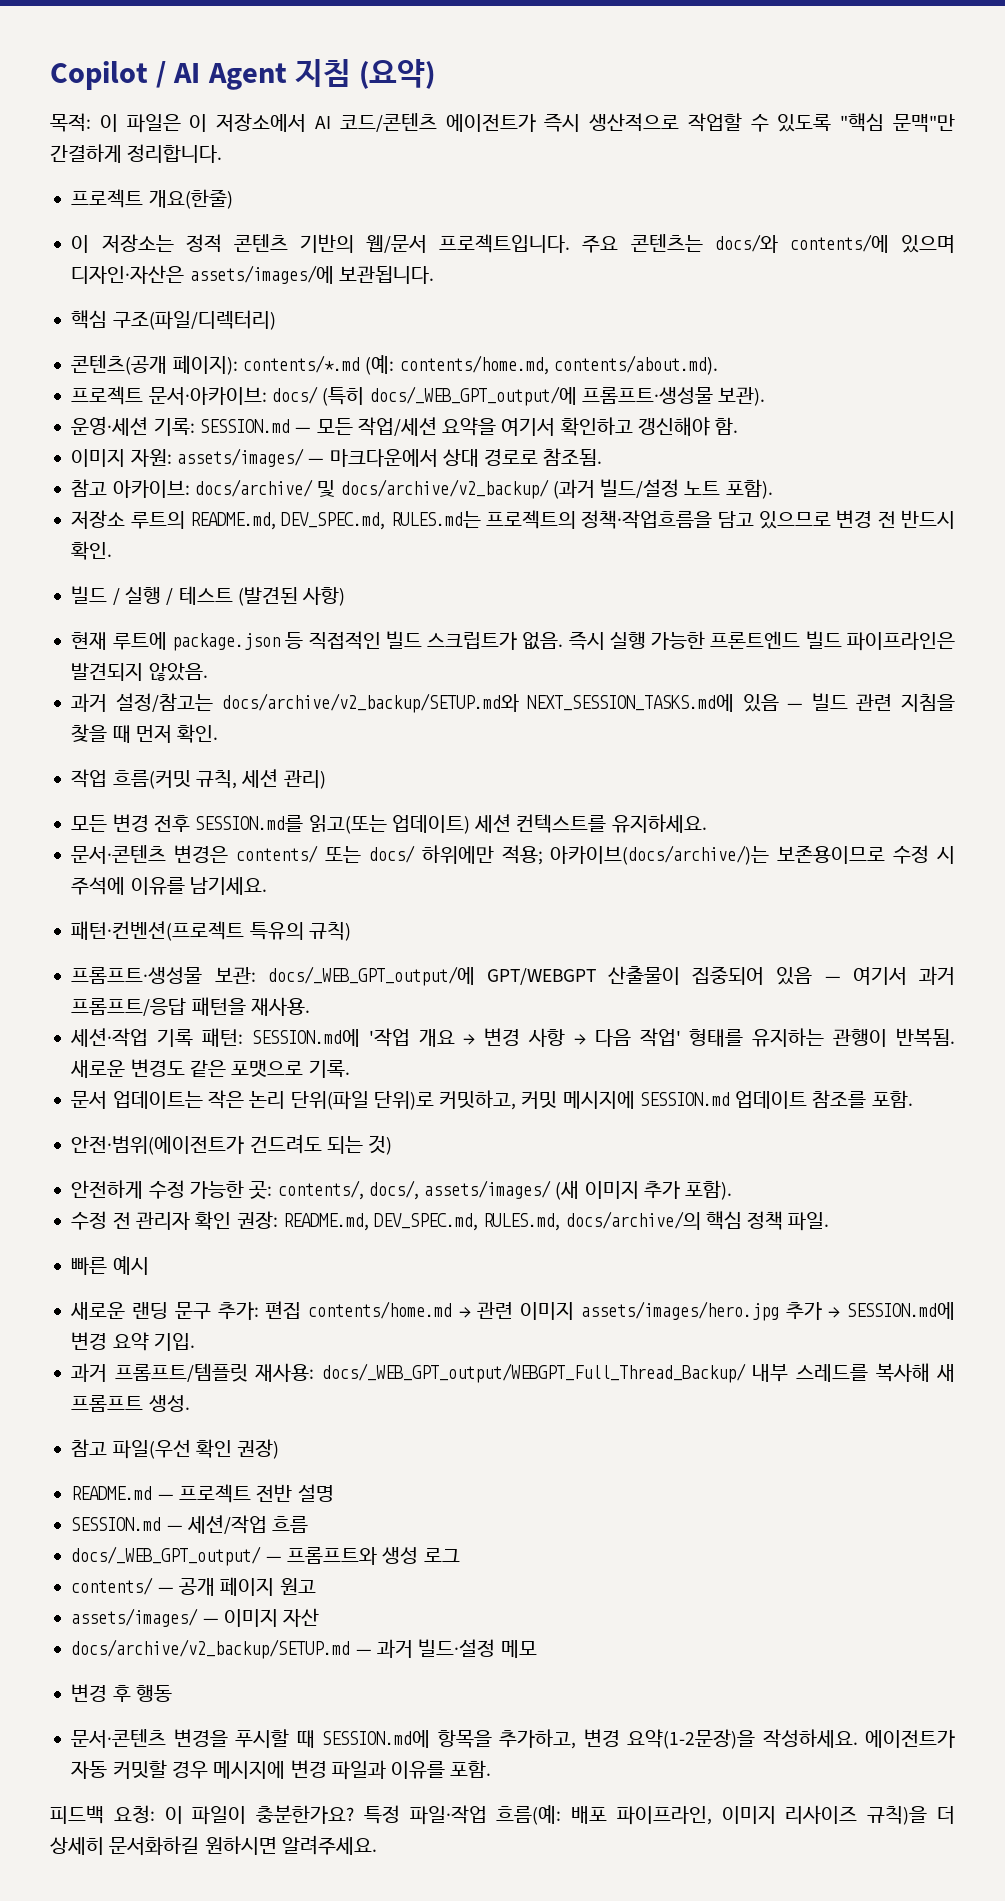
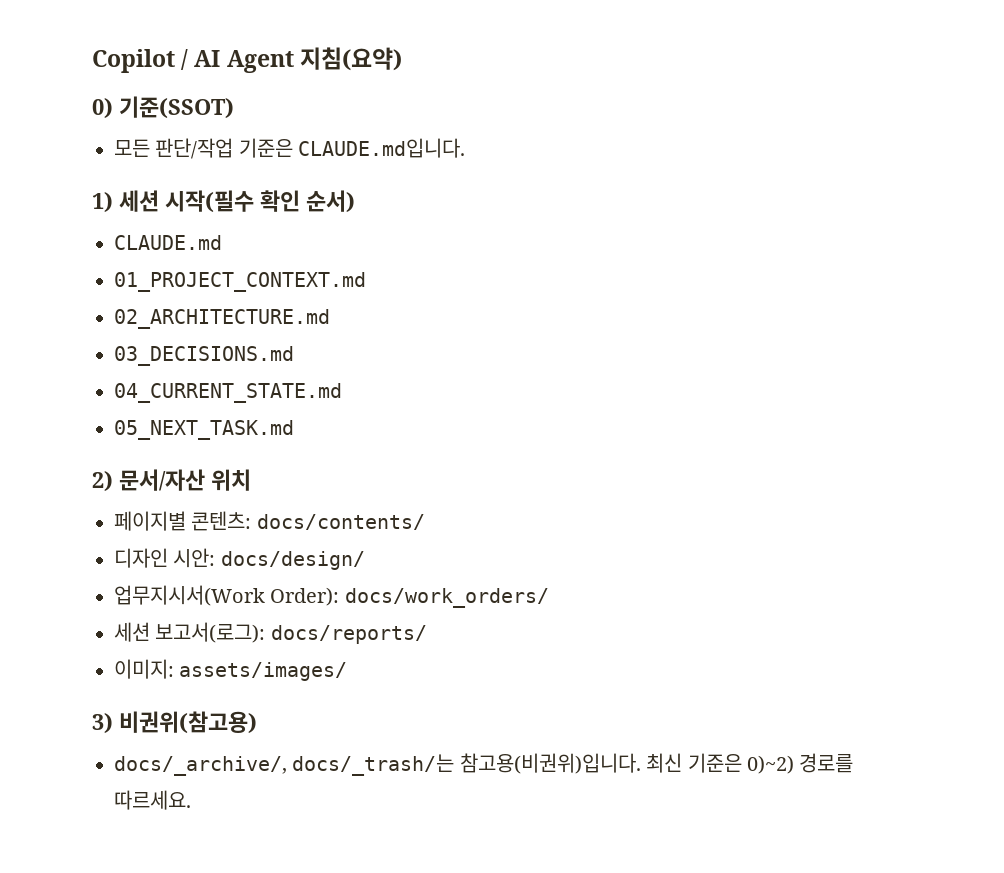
- Copilot / AI Agent 지침 (요약)
- 목적: 이 파일은 이 저장소에서 AI 코드/콘텐츠 에이전트가 즉시 생산적으로 작업할 수 있도록 "핵심 문맥"만 간결하게 정리합니다.
- 프로젝트 개요(한줄)
- 이 저장소는 정적 콘텐츠 기반의 웹/문서 프로젝트입니다. 주요 콘텐츠는 docs/와 contents/에 있으며 디자인·자산은 assets/images/에 보관됩니다.
- 핵심 구조(파일/디렉터리)
- 콘텐츠(공개 페이지): contents/*.md (예: contents/home.md, contents/about.md).
- 프로젝트 문서·아카이브: docs/ (특히 docs/_WEB_GPT_output/에 프롬프트·생성물 보관).
- 운영·세션 기록: SESSION.md — 모든 작업/세션 요약을 여기서 확인하고 갱신해야 함.
- 이미지 자원: assets/images/ — 마크다운에서 상대 경로로 참조됨.
- 참고 아카이브: docs/archive/ 및 docs/archive/v2_backup/ (과거 빌드/설정 노트 포함).
- 저장소 루트의 README.md, DEV_SPEC.md, RULES.md는 프로젝트의 정책·작업흐름을 담고 있으므로 변경 전 반드시 확인.
- 빌드 / 실행 / 테스트 (발견된 사항)
- 현재 루트에 package.json 등 직접적인 빌드 스크립트가 없음. 즉시 실행 가능한 프론트엔드 빌드 파이프라인은 발견되지 않았음.
- 과거 설정/참고는 docs/archive/v2_backup/SETUP.md와 NEXT_SESSION_TASKS.md에 있음 — 빌드 관련 지침을 찾을 때 먼저 확인.
- 작업 흐름(커밋 규칙, 세션 관리)
- 모든 변경 전후 SESSION.md를 읽고(또는 업데이트) 세션 컨텍스트를 유지하세요.
- 문서·콘텐츠 변경은 contents/ 또는 docs/ 하위에만 적용; 아카이브(docs/archive/)는 보존용이므로 수정 시 주석에 이유를 남기세요.
- 패턴·컨벤션(프로젝트 특유의 규칙)
- 프롬프트·생성물 보관: docs/_WEB_GPT_output/에 GPT/WEBGPT 산출물이 집중되어 있음 — 여기서 과거 프롬프트/응답 패턴을 재사용.
- 세션·작업 기록 패턴: SESSION.md에 '작업 개요 → 변경 사항 → 다음 작업' 형태를 유지하는 관행이 반복됨. 새로운 변경도 같은 포맷으로 기록.
- 문서 업데이트는 작은 논리 단위(파일 단위)로 커밋하고, 커밋 메시지에 SESSION.md 업데이트 참조를 포함.
- 안전·범위(에이전트가 건드려도 되는 것)
- 안전하게 수정 가능한 곳: contents/, docs/, assets/images/ (새 이미지 추가 포함).
- 수정 전 관리자 확인 권장: README.md, DEV_SPEC.md, RULES.md, docs/archive/의 핵심 정책 파일.
- 빠른 예시
- 새로운 랜딩 문구 추가: 편집 contents/home.md → 관련 이미지 assets/images/hero.jpg 추가 → SESSION.md에 변경 요약 기입.
- 과거 프롬프트/템플릿 재사용: docs/_WEB_GPT_output/WEBGPT_Full_Thread_Backup/ 내부 스레드를 복사해 새 프롬프트 생성.
- 참고 파일(우선 확인 권장)
- README.md — 프로젝트 전반 설명
- SESSION.md — 세션/작업 흐름
- docs/_WEB_GPT_output/ — 프롬프트와 생성 로그
- contents/ — 공개 페이지 원고
- assets/images/ — 이미지 자산
- docs/archive/v2_backup/SETUP.md — 과거 빌드·설정 메모
- 변경 후 행동
- 문서·콘텐츠 변경을 푸시할 때 SESSION.md에 항목을 추가하고, 변경 요약(1-2문장)을 작성하세요. 에이전트가 자동 커밋할 경우 메시지에 변경 파일과 이유를 포함.
- 피드백 요청: 이 파일이 충분한가요? 특정 파일·작업 흐름(예: 배포 파이프라인, 이미지 리사이즈 규칙)을 더 상세히 문서화하길 원하시면 알려주세요.
+ Copilot / AI Agent 지침(요약)
+ 0) 기준(SSOT)
+ 모든 판단/작업 기준은 CLAUDE.md입니다.
+ 1) 세션 시작(필수 확인 순서)
+ CLAUDE.md
+ 01_PROJECT_CONTEXT.md
+ 02_ARCHITECTURE.md
+ 03_DECISIONS.md
+ 04_CURRENT_STATE.md
+ 05_NEXT_TASK.md
+ 2) 문서/자산 위치
+ 페이지별 콘텐츠: docs/contents/
+ 디자인 시안: docs/design/
+ 업무지시서(Work Order): docs/work_orders/
+ 세션 보고서(로그): docs/reports/
+ 이미지: assets/images/
+ 3) 비권위(참고용)
+ docs/_archive/, docs/_trash/는 참고용(비권위)입니다. 최신 기준은 0)~2) 경로를 따르세요.

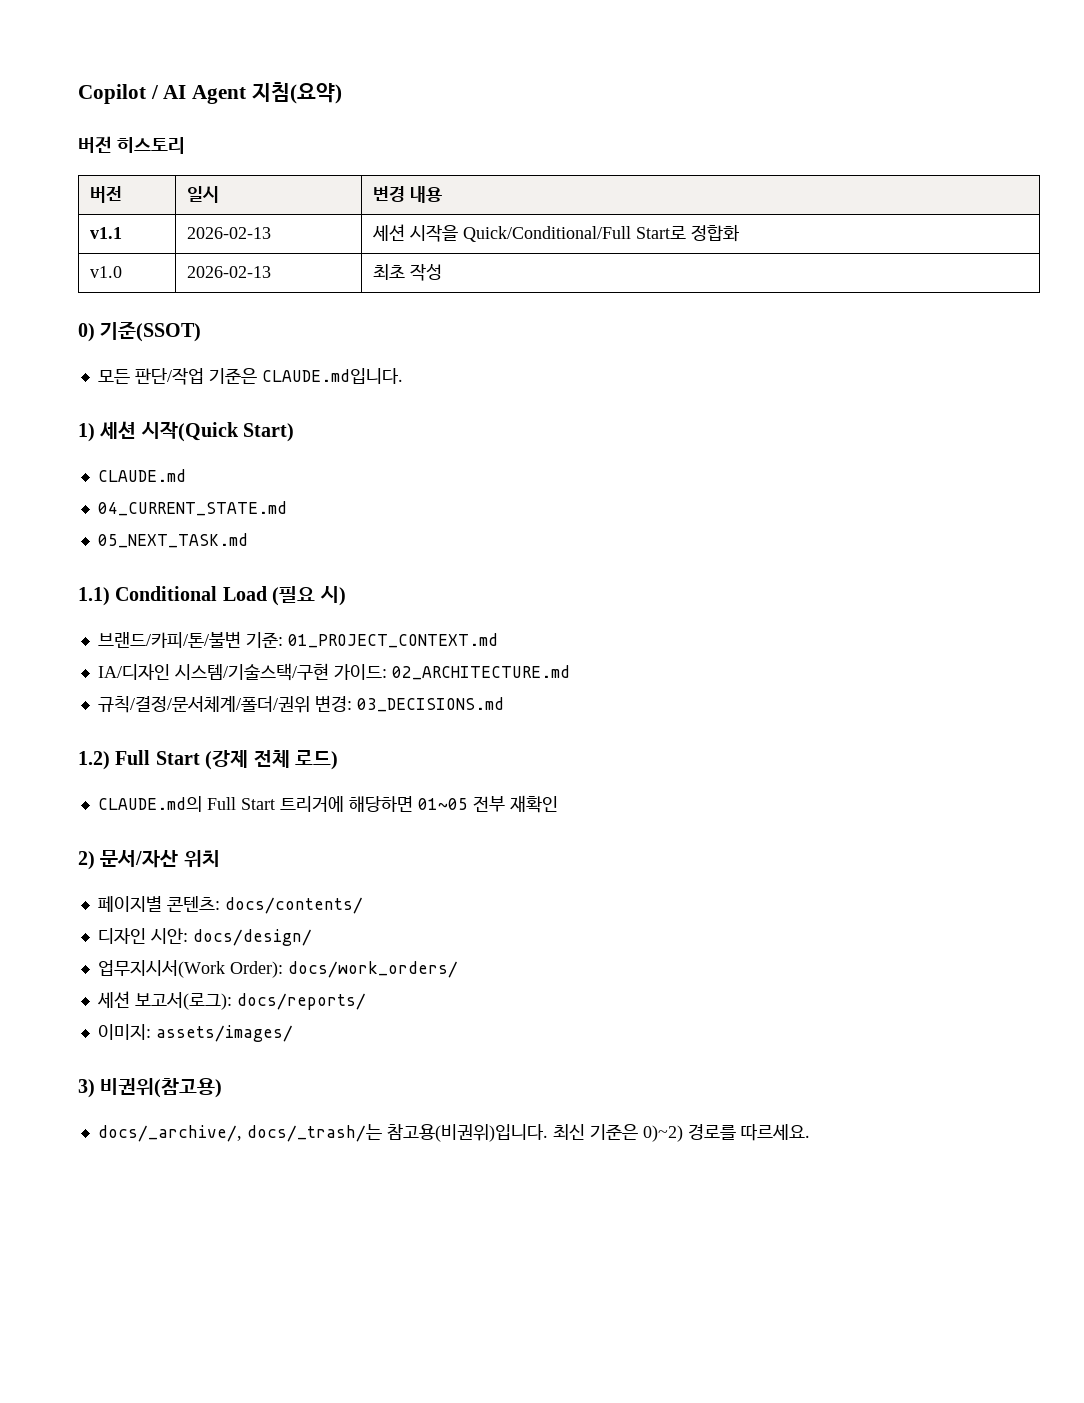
+ 버전 히스토리
+ 버전 | 일시 | 변경 내용
+ v1.1 | 2026-02-13 | 세션 시작을 Quick/Conditional/Full Start로 정합화
+ v1.0 | 2026-02-13 | 최초 작성
- 1) 세션 시작(필수 확인 순서)
+ 1) 세션 시작(Quick Start)
  CLAUDE.md
- 01_PROJECT_CONTEXT.md
- 02_ARCHITECTURE.md
- 03_DECISIONS.md
  04_CURRENT_STATE.md
  05_NEXT_TASK.md
+ 1.1) Conditional Load (필요 시)
+ 브랜드/카피/톤/불변 기준: 01_PROJECT_CONTEXT.md
+ IA/디자인 시스템/기술스택/구현 가이드: 02_ARCHITECTURE.md
+ 규칙/결정/문서체계/폴더/권위 변경: 03_DECISIONS.md
+ 1.2) Full Start (강제 전체 로드)
+ CLAUDE.md의 Full Start 트리거에 해당하면 01~05 전부 재확인

